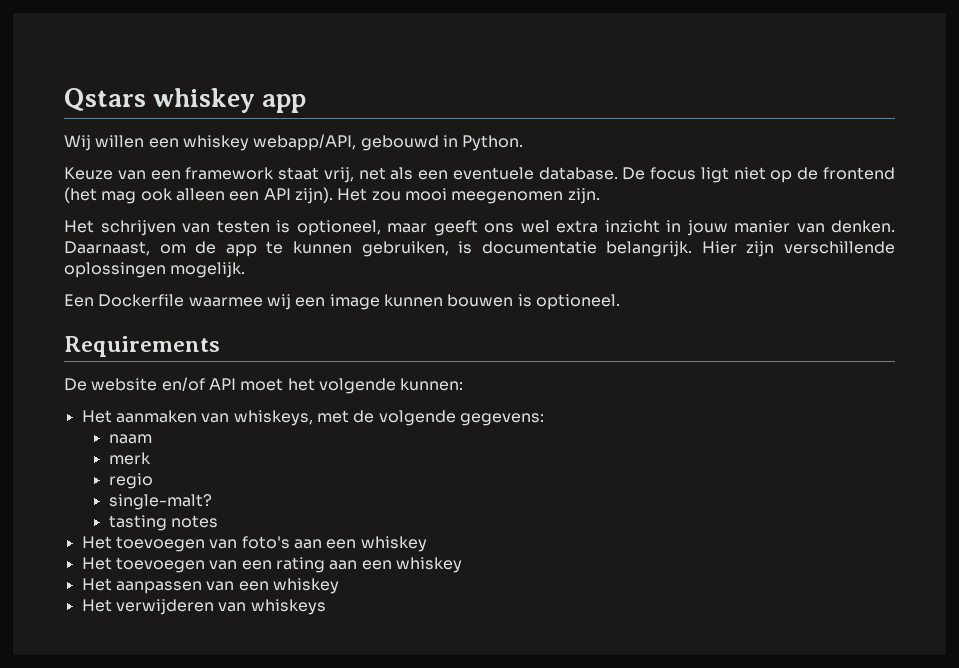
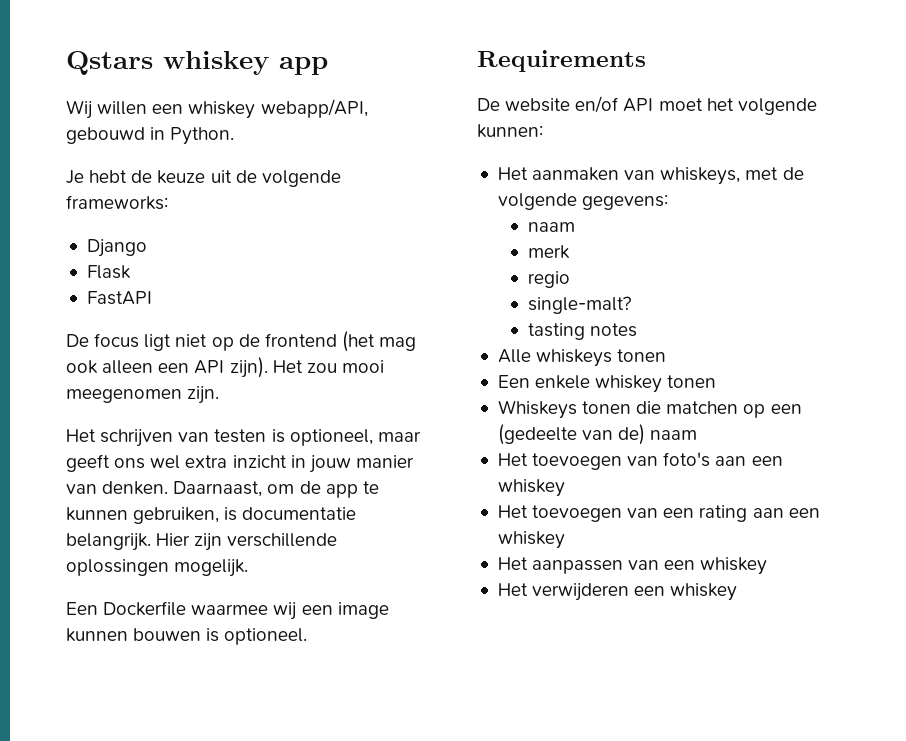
- Keuze van een framework staat vrij, net als een eventuele database. De focus ligt niet op de frontend (het mag ook alleen een API zijn).
+ Je hebt de keuze uit de volgende frameworks:
+ Django
+ Flask
+ FastAPI
+ De focus ligt niet op de frontend (het mag ook alleen een API zijn).
+ Alle whiskeys tonen
+ Een enkele whiskey tonen
+ Whiskeys tonen die matchen op een (gedeelte van de) naam
- Het verwijderen van whiskeys
+ Het verwijderen een whiskey

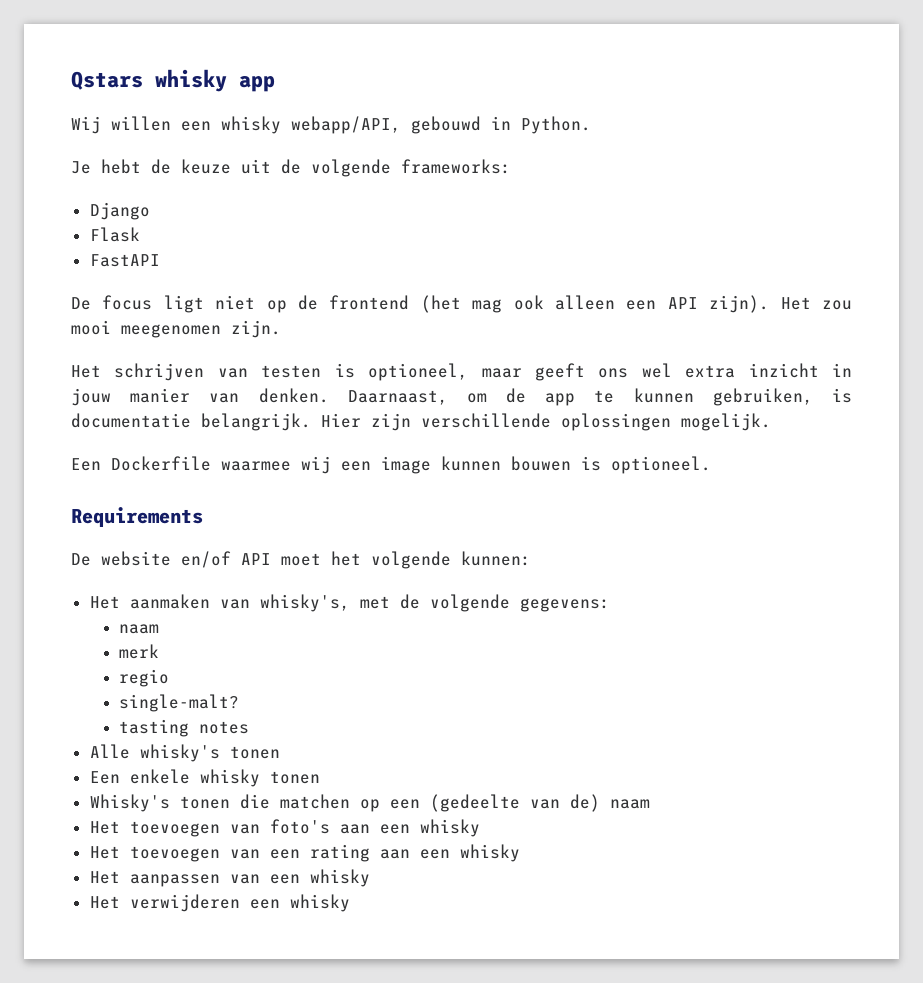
- Qstars whiskey app
+ Qstars whisky app
- Wij willen een whiskey webapp/API, gebouwd in Python.
+ Wij willen een whisky webapp/API, gebouwd in Python.
- Het aanmaken van whiskeys, met de volgende gegevens:
+ Het aanmaken van whisky's, met de volgende gegevens:
- Alle whiskeys tonen
+ Alle whisky's tonen
- Een enkele whiskey tonen
- Whiskeys tonen die matchen op een (gedeelte van de) naam
+ Een enkele whisky tonen
+ Whisky's tonen die matchen op een (gedeelte van de) naam
- Het toevoegen van foto's aan een whiskey
+ Het toevoegen van foto's aan een whisky
- Het toevoegen van een rating aan een whiskey
+ Het toevoegen van een rating aan een whisky
- Het aanpassen van een whiskey
+ Het aanpassen van een whisky
- Het verwijderen een whiskey
+ Het verwijderen een whisky

